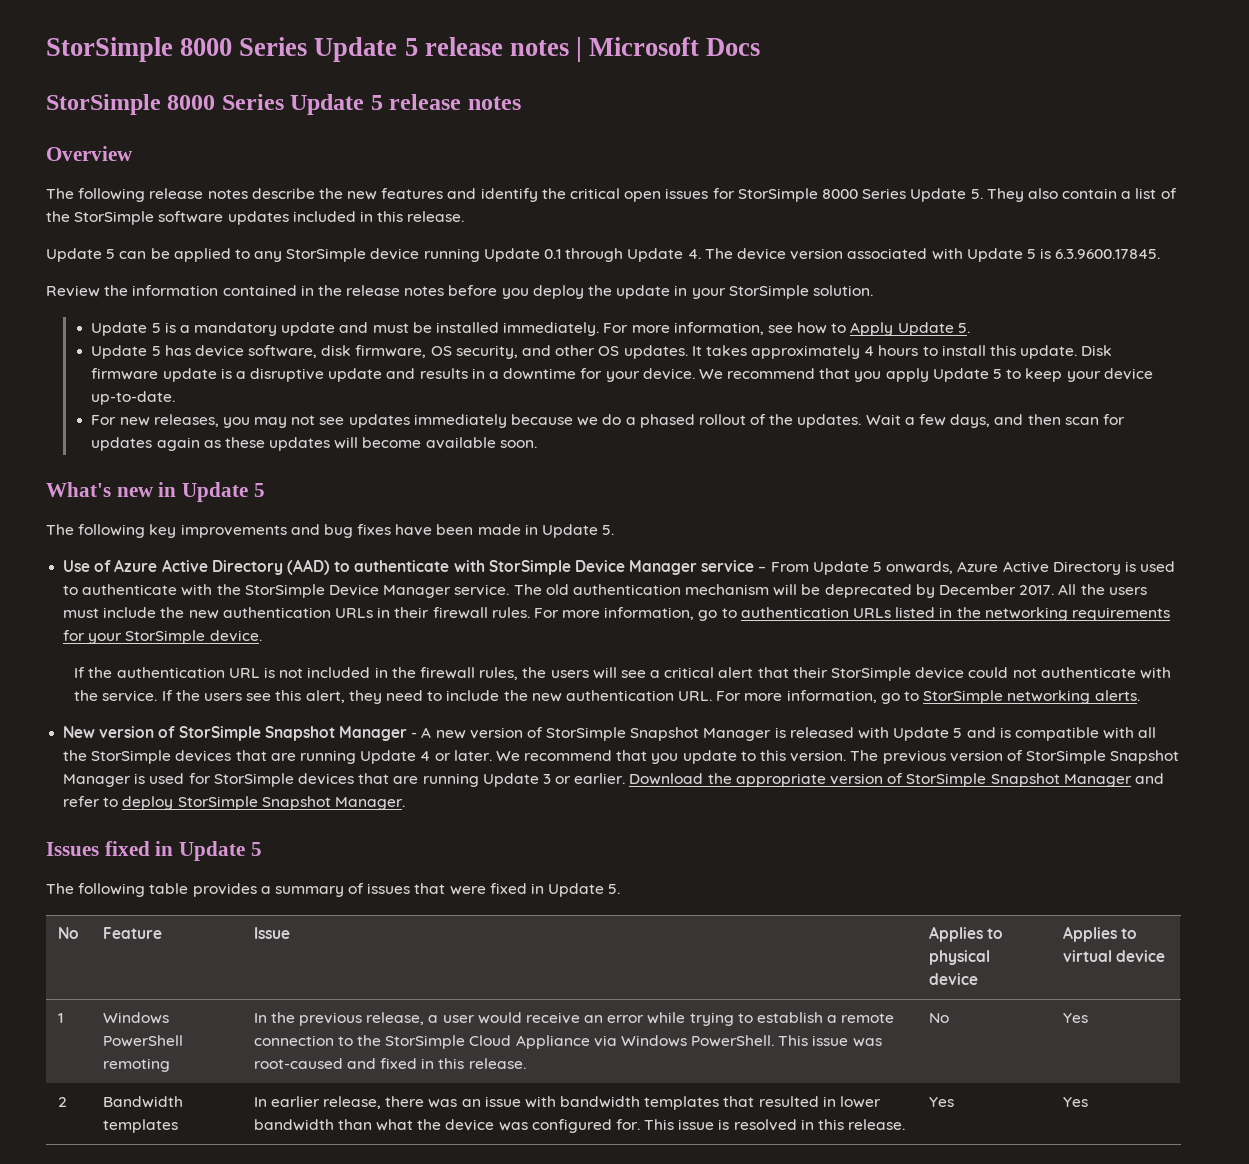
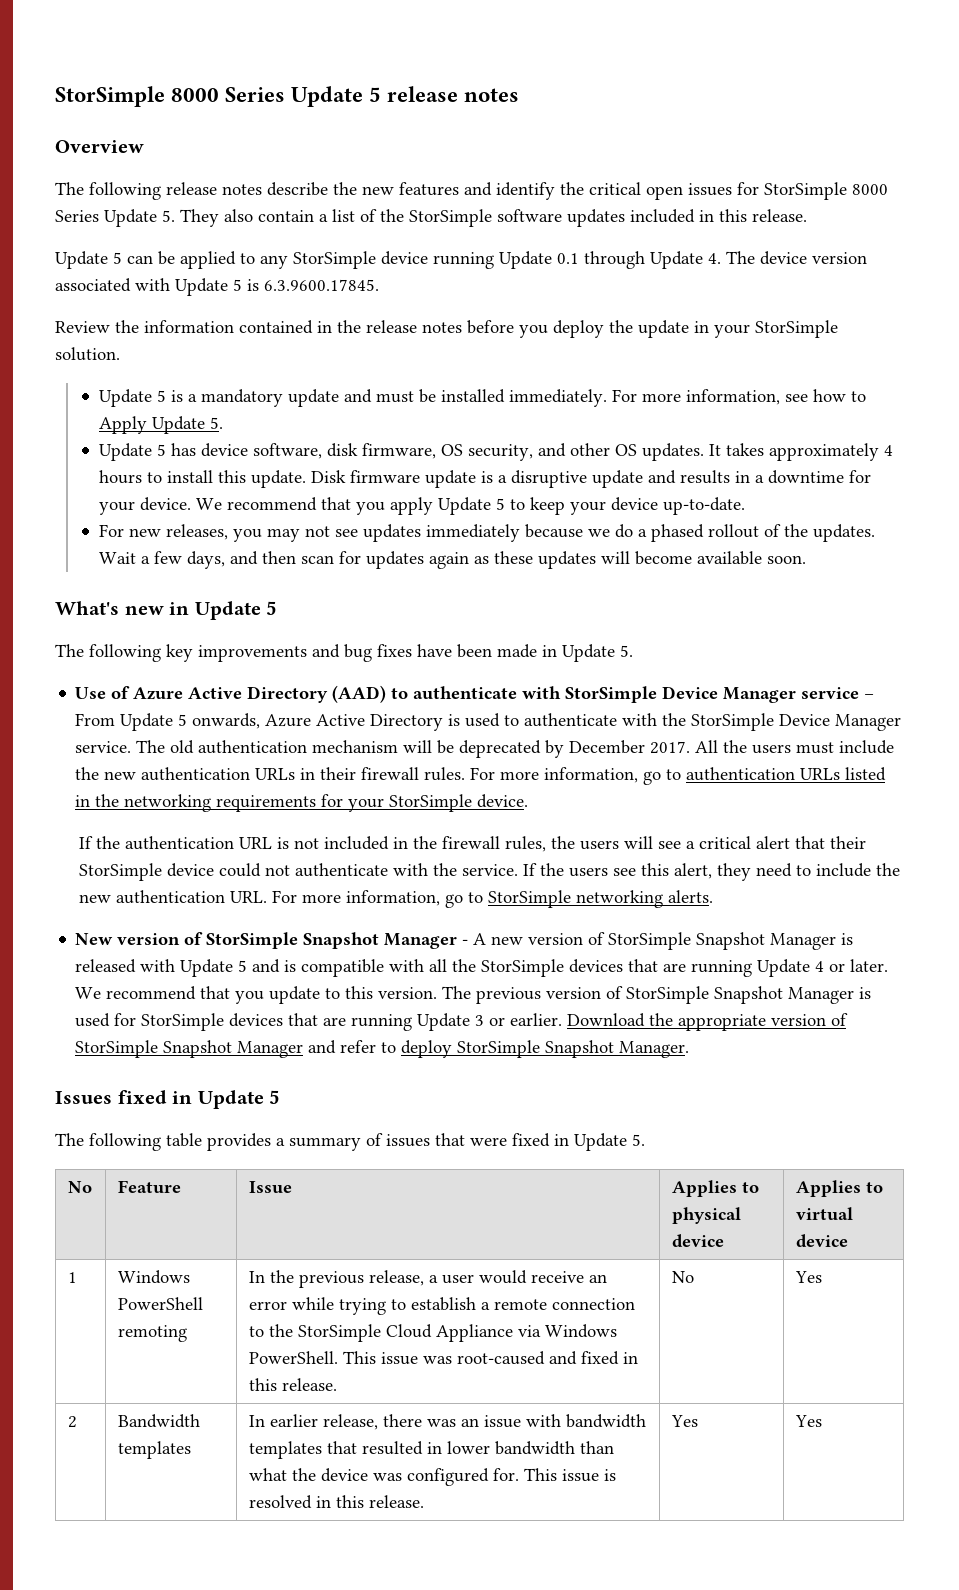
- StorSimple 8000 Series Update 5 release notes | Microsoft Docs

